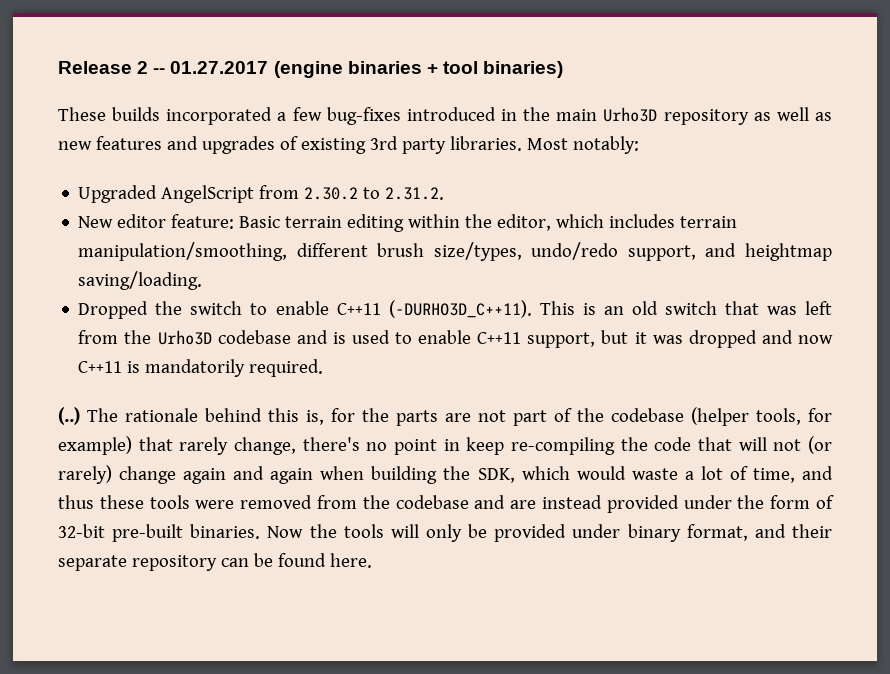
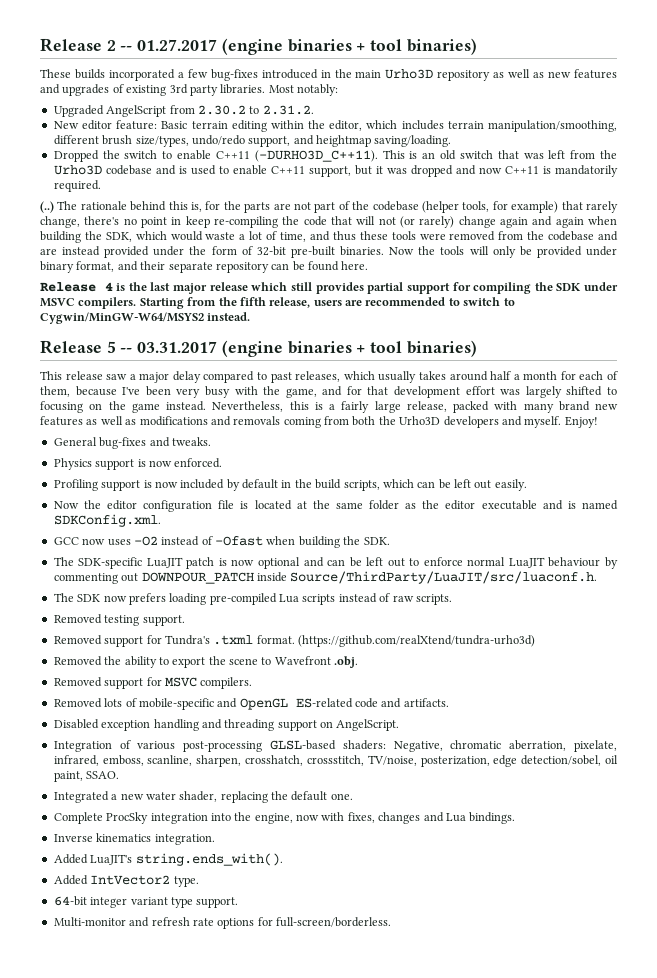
+ Release 4 is the last major release which still provides partial support for compiling the SDK under MSVC compilers. Starting from the fifth release, users are recommended to switch to Cygwin/MinGW-W64/MSYS2 instead.
+ Release 5 -- 03.31.2017 (engine binaries + tool binaries)
+ This release saw a major delay compared to past releases, which usually takes around half a month for each of them, because I've been very busy with the game, and for that development effort was largely shifted to focusing on the game instead. Nevertheless, this is a fairly large release, packed with many brand new features as well as modifications and removals coming from both the Urho3D developers and myself. Enjoy!
+ General bug-fixes and tweaks.
+ Physics support is now enforced.
+ Profiling support is now included by default in the build scripts, which can be left out easily.
+ Now the editor configuration file is located at the same folder as the editor executable and is named SDKConfig.xml.
+ GCC now uses -O2 instead of -Ofast when building the SDK.
+ The SDK-specific LuaJIT patch is now optional and can be left out to enforce normal LuaJIT behaviour by commenting out DOWNPOUR_PATCH inside Source/ThirdParty/LuaJIT/src/luaconf.h.
+ The SDK now prefers loading pre-compiled Lua scripts instead of raw scripts.
+ Removed testing support.
+ Removed support for Tundra's .txml format. (https://github.com/realXtend/tundra-urho3d)
+ Removed the ability to export the scene to Wavefront .obj.
+ Removed support for MSVC compilers.
+ Removed lots of mobile-specific and OpenGL ES-related code and artifacts.
+ Disabled exception handling and threading support on AngelScript.
+ Integration of various post-processing GLSL-based shaders: Negative, chromatic aberration, pixelate, infrared, emboss, scanline, sharpen, crosshatch, crossstitch, TV/noise, posterization, edge detection/sobel, oil paint, SSAO.
+ Integrated a new water shader, replacing the default one.
+ Complete ProcSky integration into the engine, now with fixes, changes and Lua bindings.
+ Inverse kinematics integration.
+ Added LuaJIT's string.ends_with().
+ Added IntVector2 type.
+ 64-bit integer variant type support.
+ Multi-monitor and refresh rate options for full-screen/borderless.

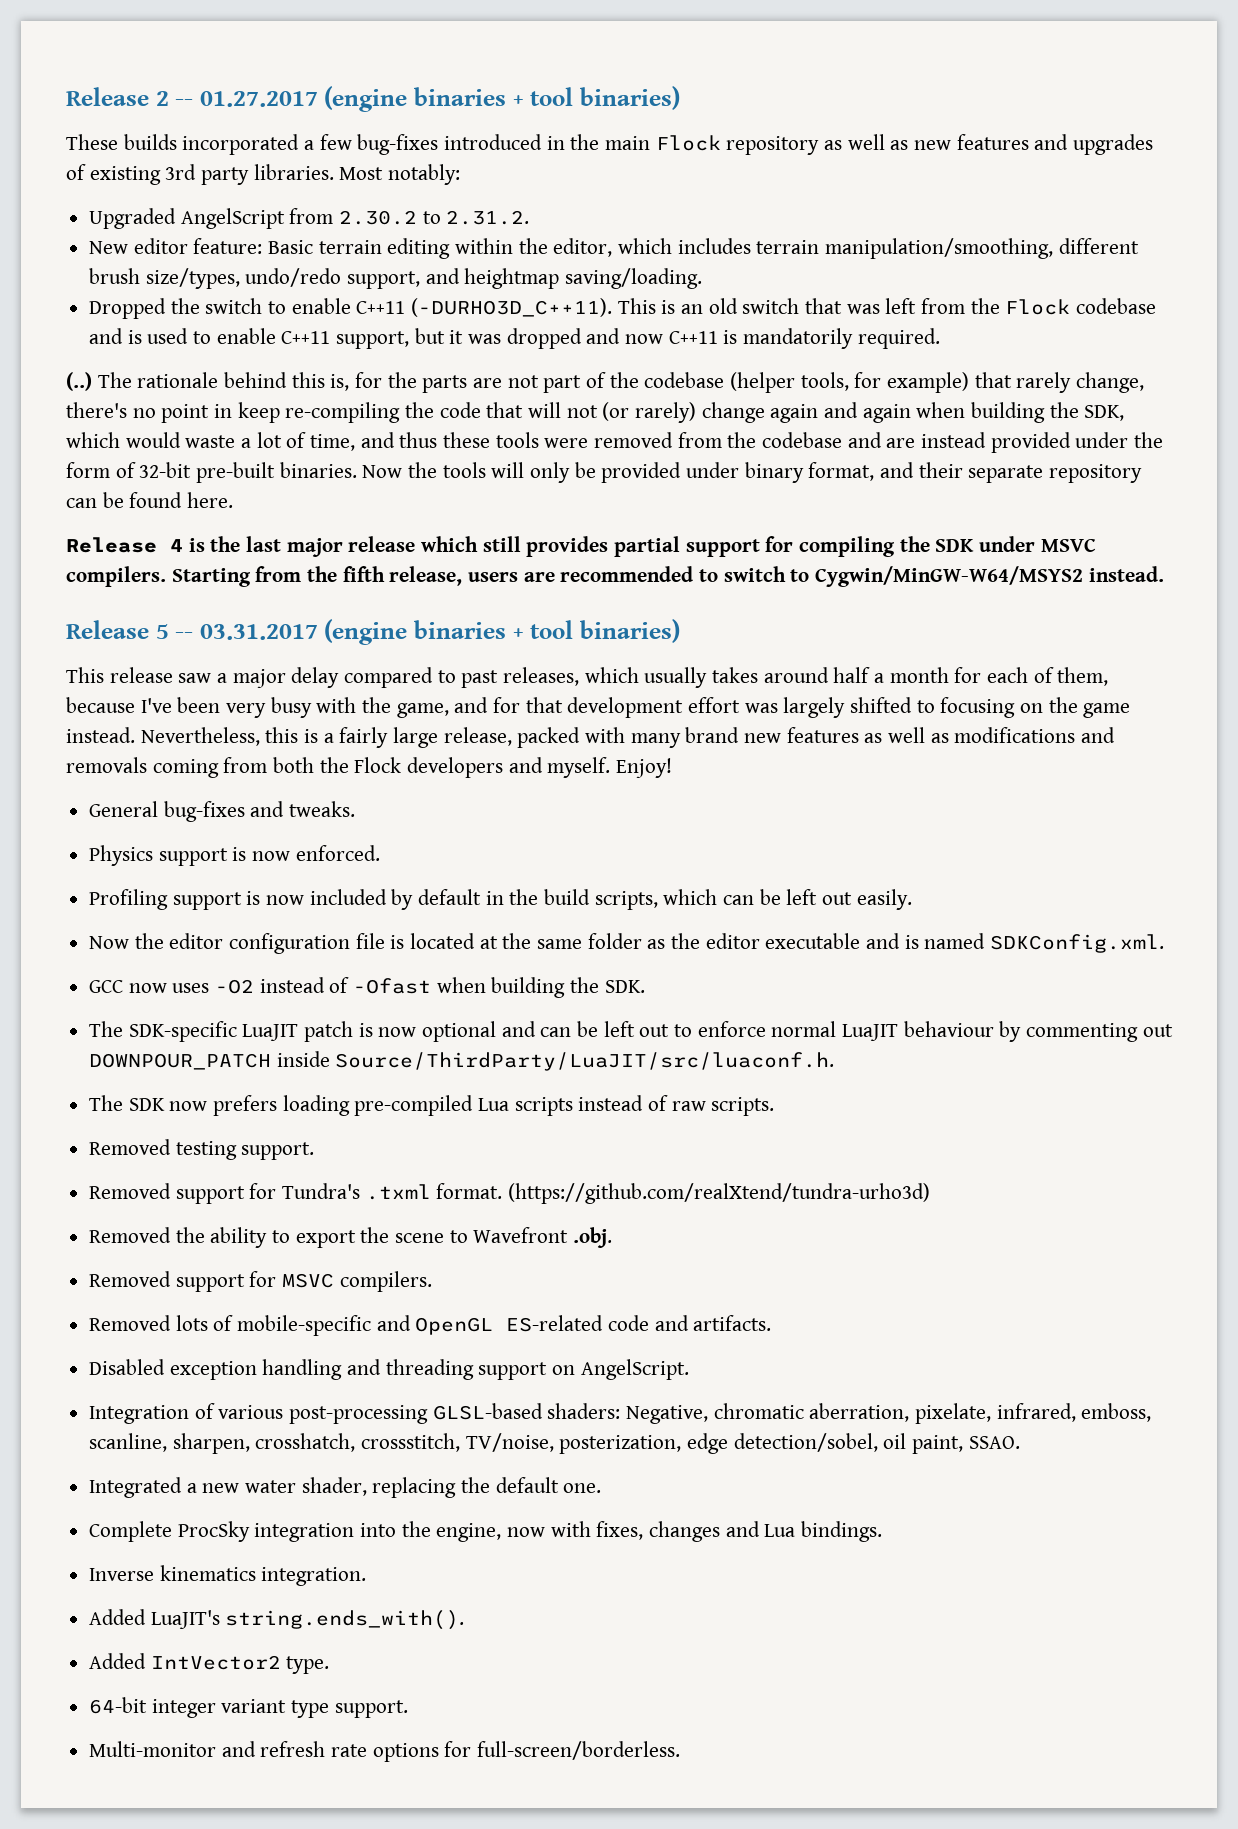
- These builds incorporated a few bug-fixes introduced in the main Urho3D repository as well as new features and upgrades of existing 3rd party libraries.
+ These builds incorporated a few bug-fixes introduced in the main Flock repository as well as new features and upgrades of existing 3rd party libraries.
- This is an old switch that was left from the Urho3D codebase and is used to enable C++11 support, but it was dropped and now C++11 is mandatorily required.
+ This is an old switch that was left from the Flock codebase and is used to enable C++11 support, but it was dropped and now C++11 is mandatorily required.
- Nevertheless, this is a fairly large release, packed with many brand new features as well as modifications and removals coming from both the Urho3D developers and myself.
+ Nevertheless, this is a fairly large release, packed with many brand new features as well as modifications and removals coming from both the Flock developers and myself.

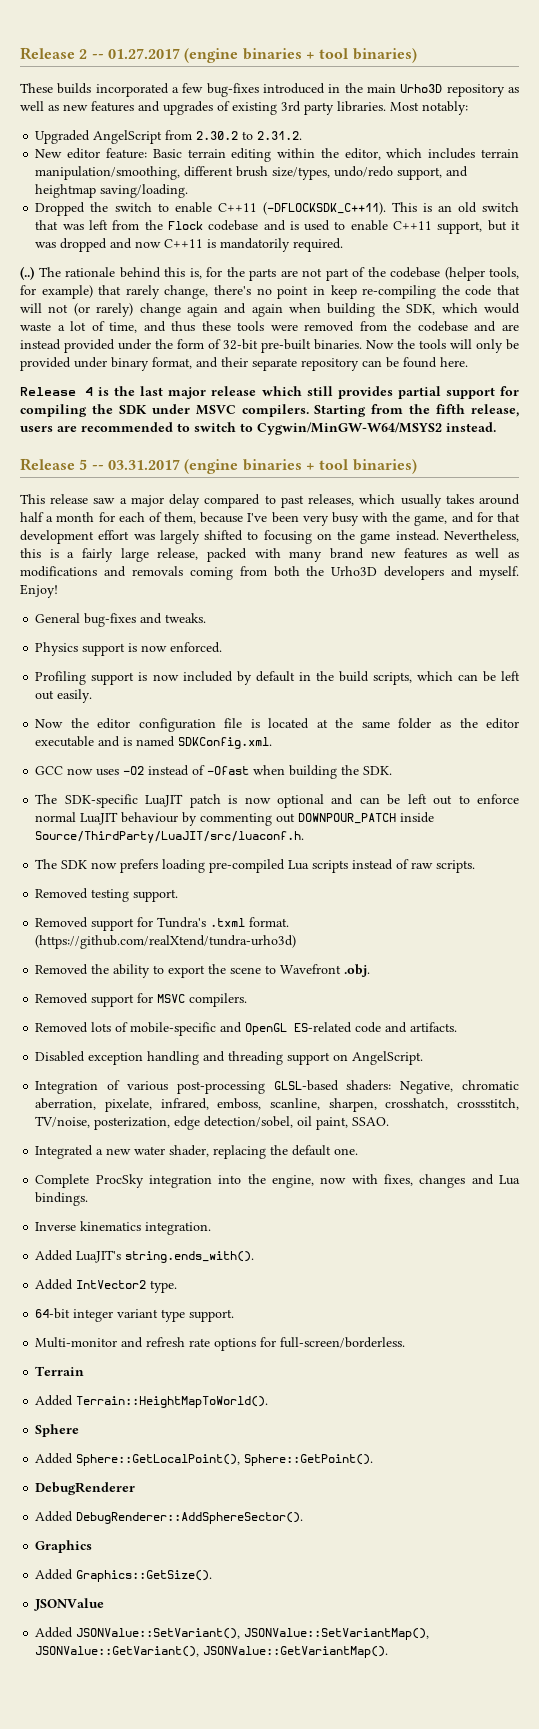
- These builds incorporated a few bug-fixes introduced in the main Flock repository as well as new features and upgrades of existing 3rd party libraries.
+ These builds incorporated a few bug-fixes introduced in the main Urho3D repository as well as new features and upgrades of existing 3rd party libraries.
- Dropped the switch to enable C++11 (-DURHO3D_C++11).
+ Dropped the switch to enable C++11 (-DFLOCKSDK_C++11).
- Nevertheless, this is a fairly large release, packed with many brand new features as well as modifications and removals coming from both the Flock developers and myself.
+ Nevertheless, this is a fairly large release, packed with many brand new features as well as modifications and removals coming from both the Urho3D developers and myself.
+ Terrain
+ Added Terrain::HeightMapToWorld().
+ Sphere
+ Added Sphere::GetLocalPoint(), Sphere::GetPoint().
+ DebugRenderer
+ Added DebugRenderer::AddSphereSector().
+ Graphics
+ Added Graphics::GetSize().
+ JSONValue
+ Added JSONValue::SetVariant(), JSONValue::SetVariantMap(), JSONValue::GetVariant(), JSONValue::GetVariantMap().

